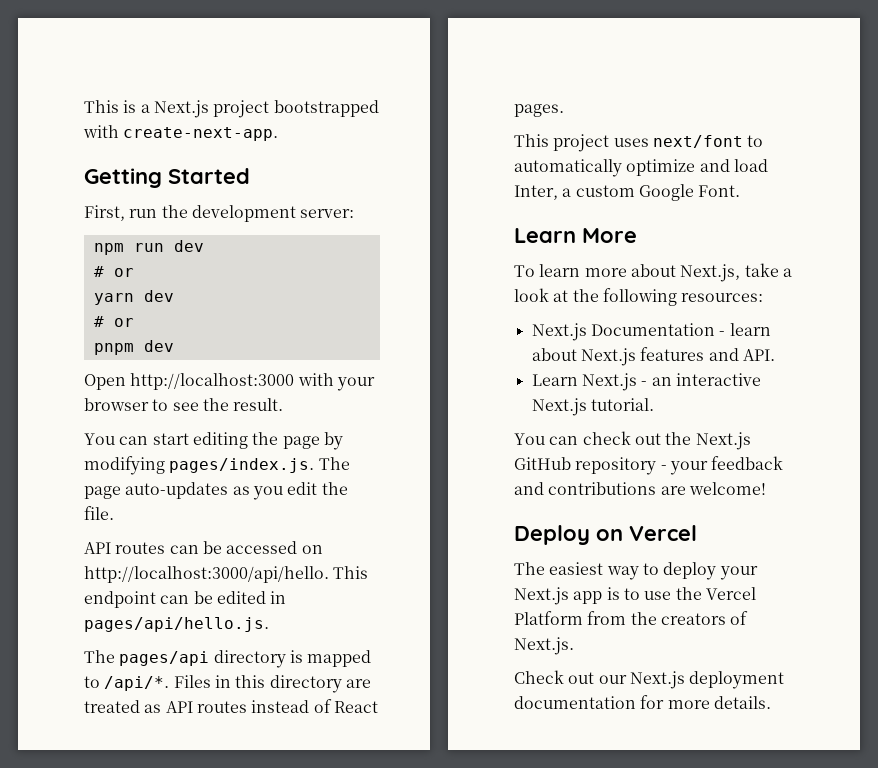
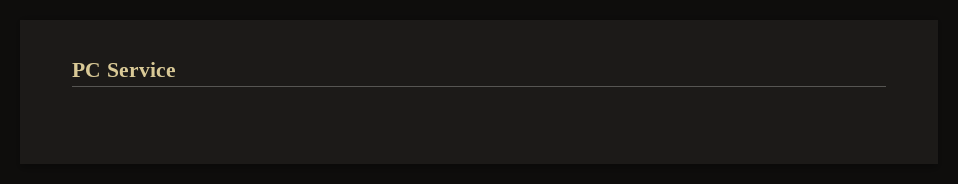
- This is a Next.js project bootstrapped with create-next-app.
- Getting Started
- First, run the development server:
- npm run dev
- # or
- yarn dev
- # or
- pnpm dev
- Open http://localhost:3000 with your browser to see the result.
- You can start editing the page by modifying pages/index.js. The page auto-updates as you edit the file.
- API routes can be accessed on http://localhost:3000/api/hello. This endpoint can be edited in pages/api/hello.js.
- The pages/api directory is mapped to /api/*. Files in this directory are treated as API routes instead of React pages.
- This project uses next/font to automatically optimize and load Inter, a custom Google Font.
- Learn More
- To learn more about Next.js, take a look at the following resources:
- Next.js Documentation - learn about Next.js features and API.
- Learn Next.js - an interactive Next.js tutorial.
- You can check out the Next.js GitHub repository - your feedback and contributions are welcome!
- Deploy on Vercel
- The easiest way to deploy your Next.js app is to use the Vercel Platform from the creators of Next.js.
- Check out our Next.js deployment documentation for more details.
+ PC Service

